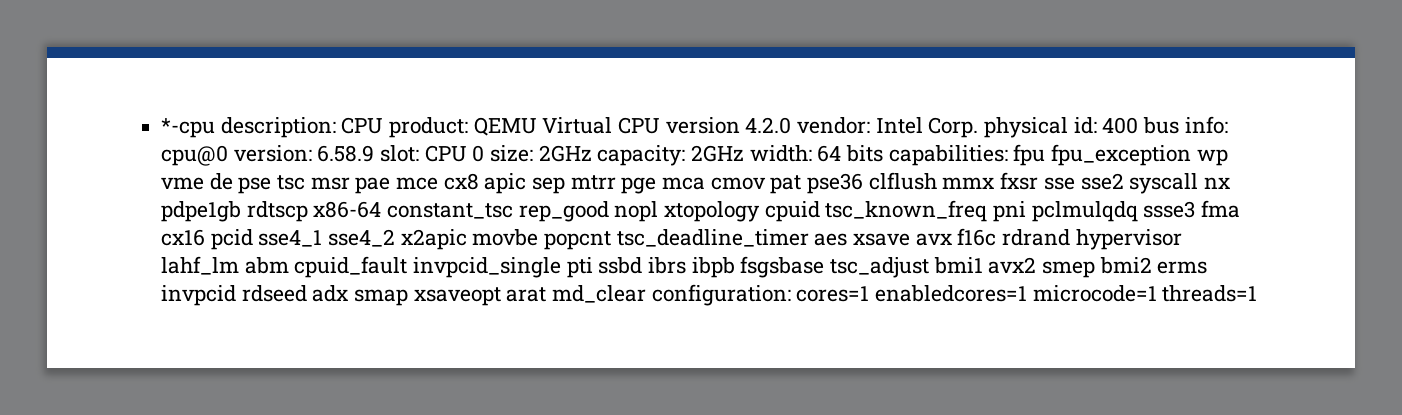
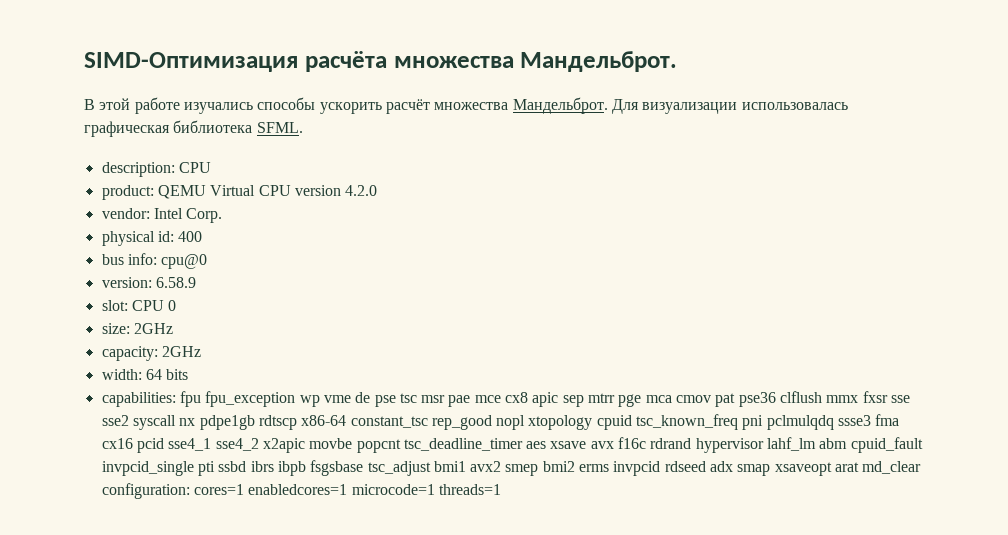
- *-cpu description: CPU product:
+ SIMD-Оптимизация расчёта множества Мандельброт.
+ В этой работе изучались способы ускорить расчёт множества Мандельброт. Для визуализации использовалась графическая библиотека SFML.
+ description: CPU
+ product:
- QEMU Virtual CPU version 4.2.0 vendor:
+ QEMU Virtual CPU version 4.2.0
+ vendor:
- Intel Corp. physical id:
+ Intel Corp.
+ physical id:
- 400 bus info:
+ 400
+ bus info:
- cpu@0 version:
+ cpu@0
+ version:
- 6.58.9 slot:
+ 6.58.9
+ slot:
- CPU 0 size: 2GHz capacity: 2GHz width:
+ CPU 0
+ size: 2GHz
+ capacity: 2GHz
+ width:
- 64 bits capabilities:
+ 64 bits
+ capabilities:

